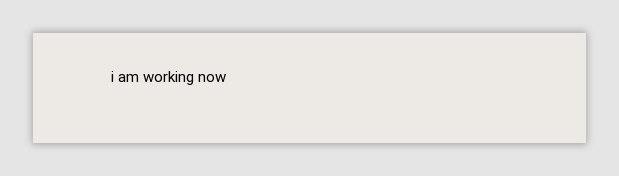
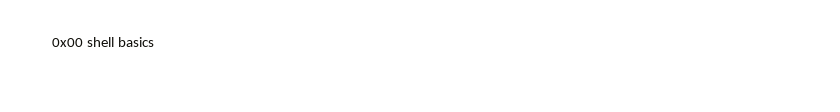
- i am working now
+ 0x00 shell basics

